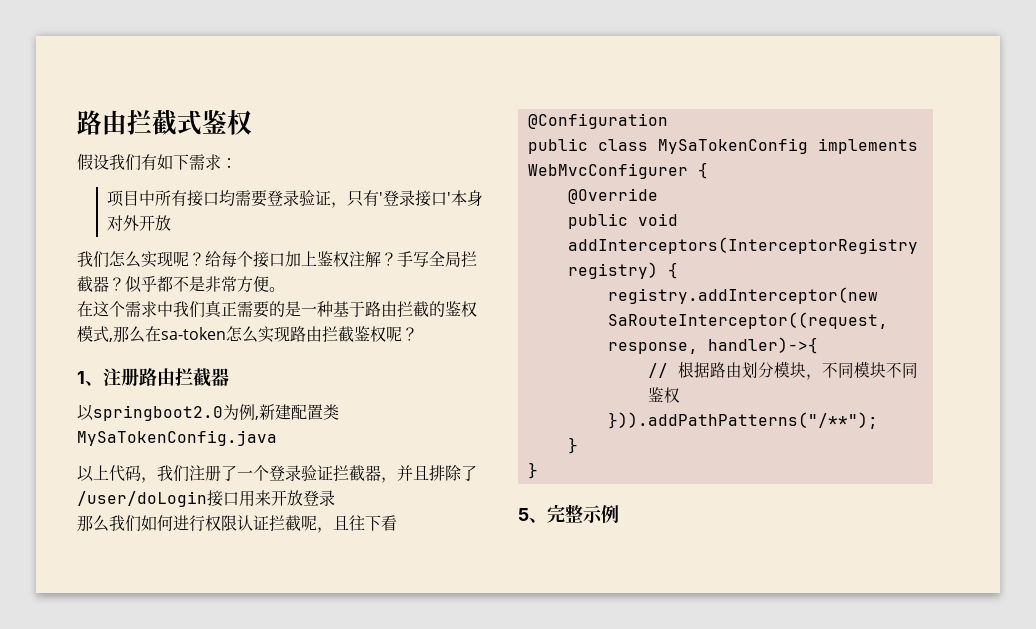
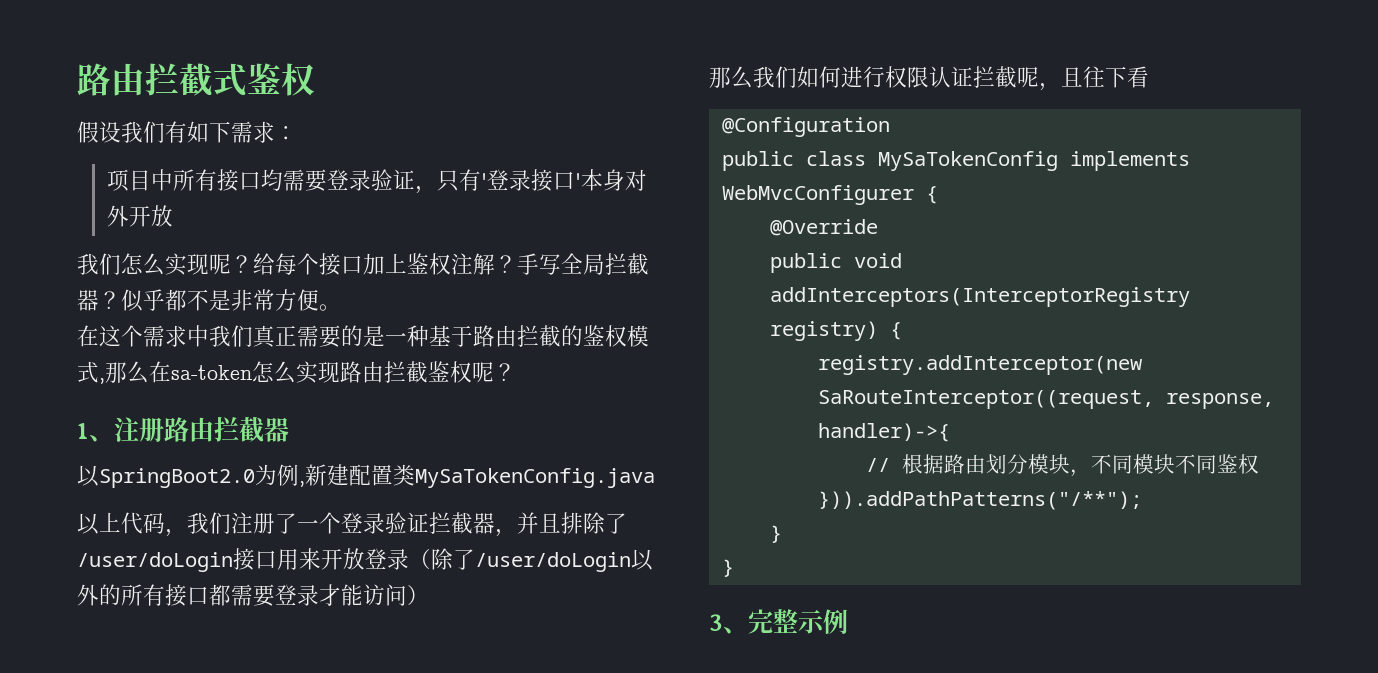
- 以springboot2.0为例,新建配置类MySaTokenConfig.java
+ 以SpringBoot2.0为例,新建配置类MySaTokenConfig.java
- 以上代码，我们注册了一个登录验证拦截器，并且排除了/user/doLogin接口用来开放登录
+ 以上代码，我们注册了一个登录验证拦截器，并且排除了/user/doLogin接口用来开放登录（除了/user/doLogin以外的所有接口都需要登录才能访问）
- 5、完整示例
+ 3、完整示例

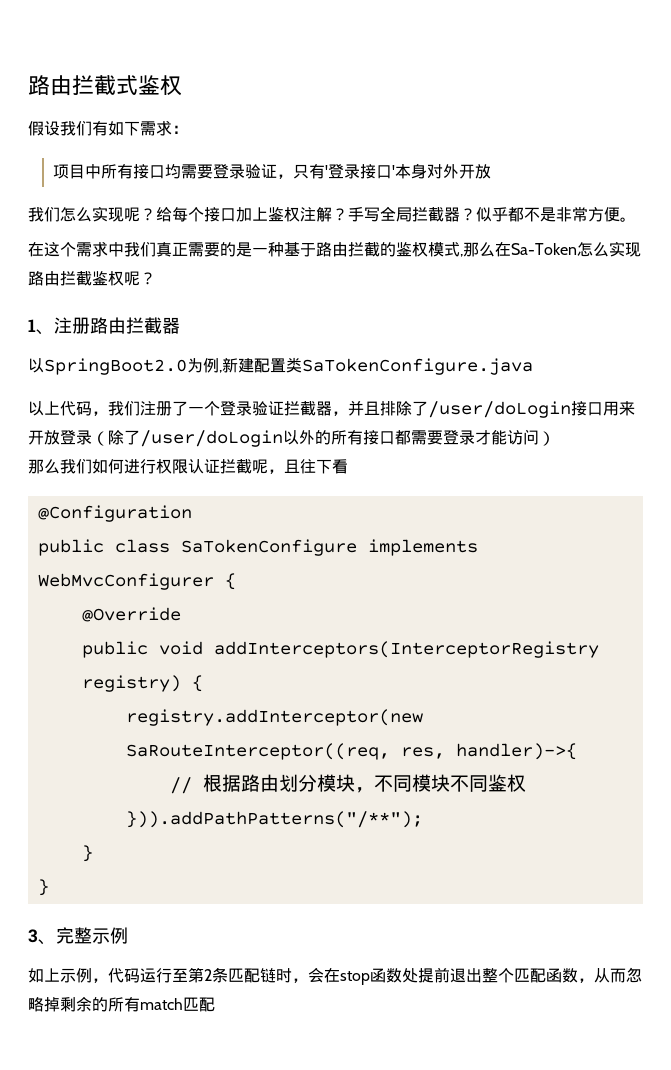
- 在这个需求中我们真正需要的是一种基于路由拦截的鉴权模式,那么在sa-token怎么实现路由拦截鉴权呢？
+ 在这个需求中我们真正需要的是一种基于路由拦截的鉴权模式,那么在Sa-Token怎么实现路由拦截鉴权呢？
- 以SpringBoot2.0为例,新建配置类MySaTokenConfig.java
+ 以SpringBoot2.0为例,新建配置类SaTokenConfigure.java
- public class MySaTokenConfig implements WebMvcConfigurer {
+ public class SaTokenConfigure implements WebMvcConfigurer {
- registry.addInterceptor(new SaRouteInterceptor((request, response, handler)->{
+ registry.addInterceptor(new SaRouteInterceptor((req, res, handler)->{
+ 如上示例，代码运行至第2条匹配链时，会在stop函数处提前退出整个匹配函数，从而忽略掉剩余的所有match匹配

